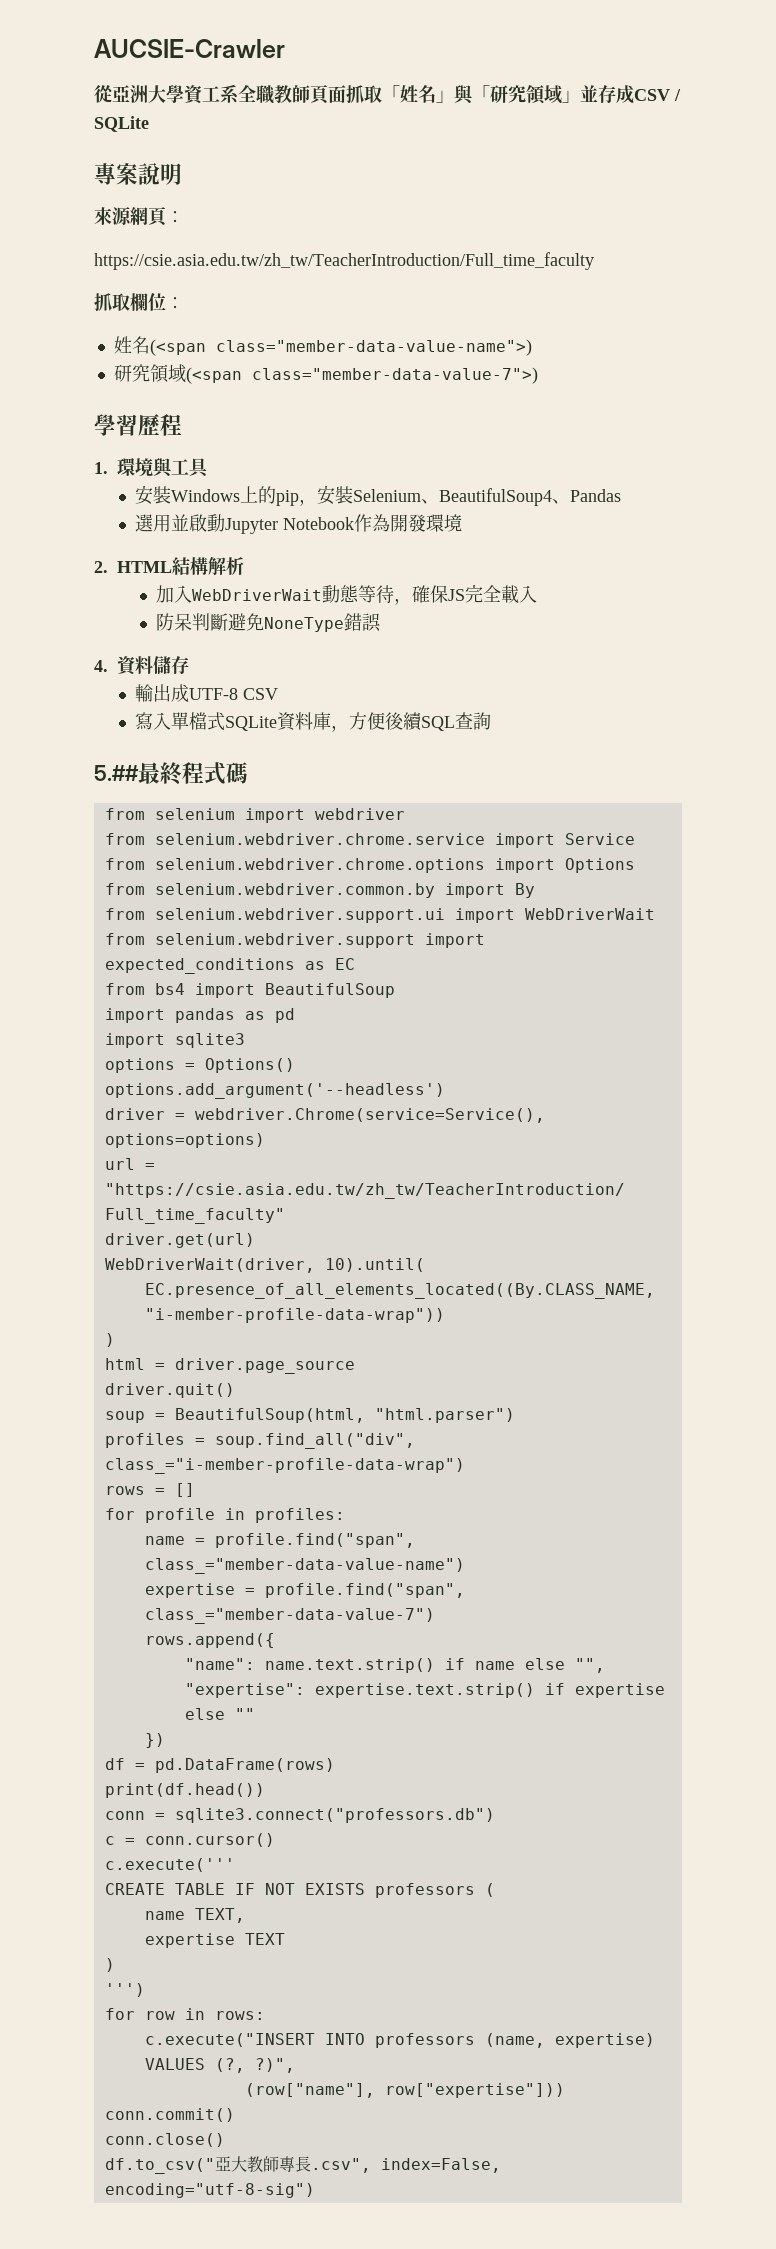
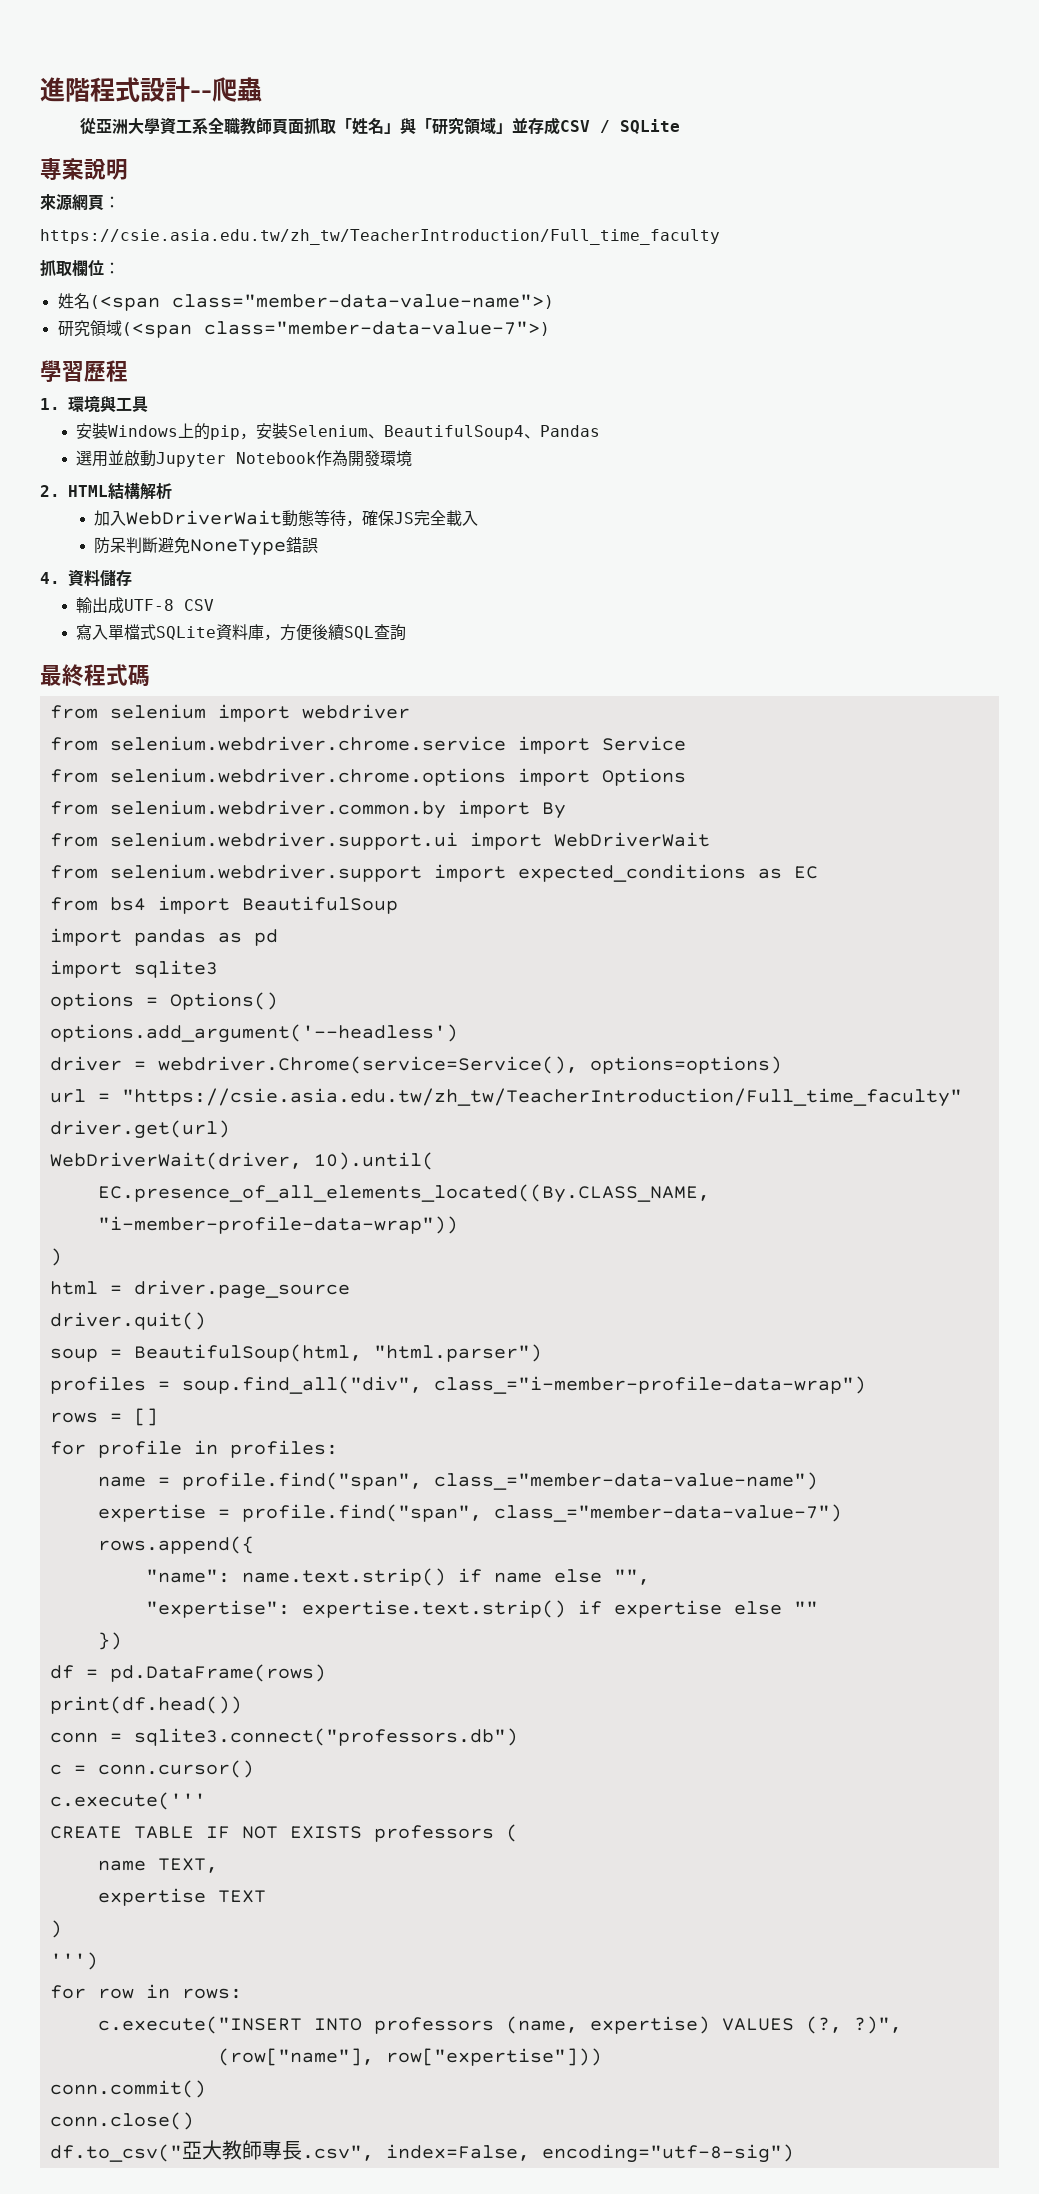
- AUCSIE-Crawler
+ 進階程式設計--爬蟲
- 5.##最終程式碼
+ 最終程式碼

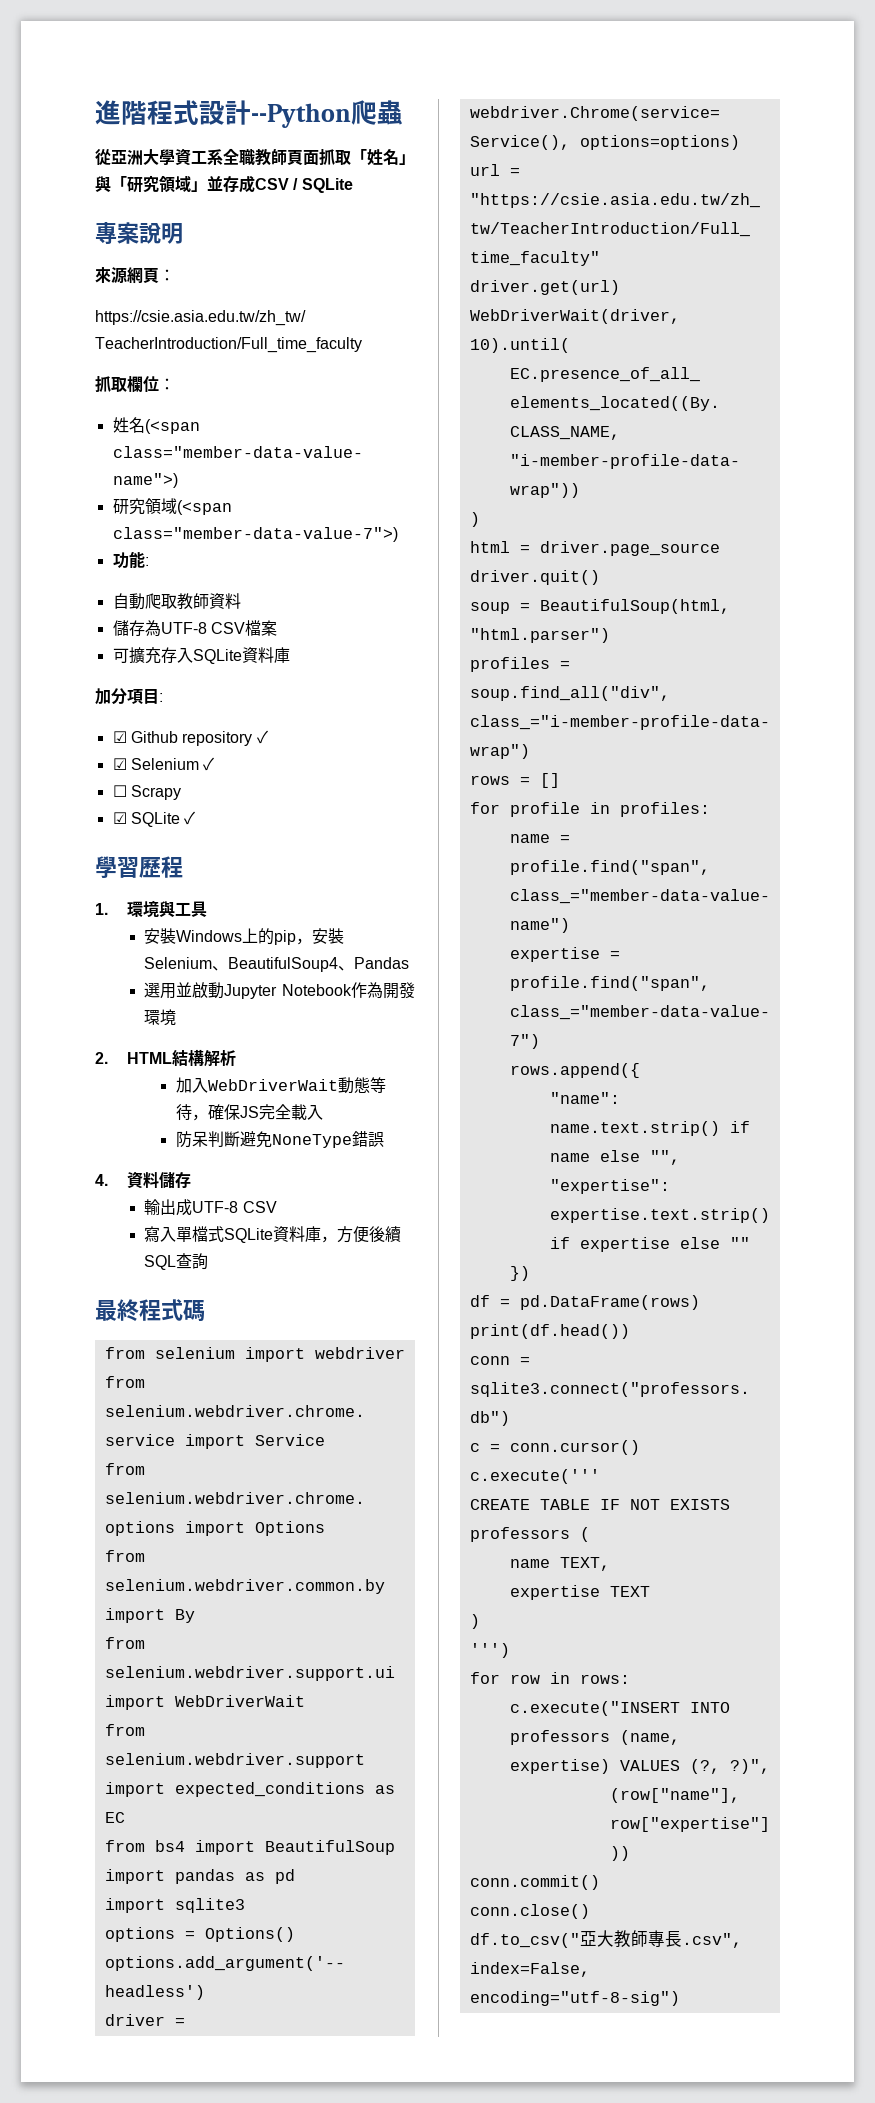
- 進階程式設計--爬蟲
+ 進階程式設計--Python爬蟲
+ 功能:
+ 自動爬取教師資料
+ 儲存為UTF-8 CSV檔案
+ 可擴充存入SQLite資料庫
+ 加分項目:
+ ☑ Github repository ✓
+ ☑ Selenium ✓
+ ☐ Scrapy
+ ☑ SQLite ✓

